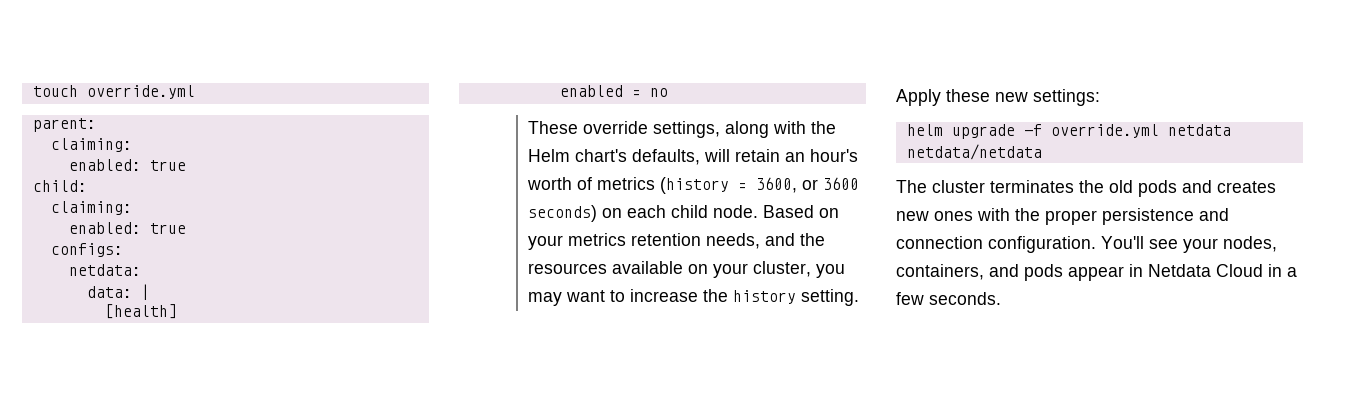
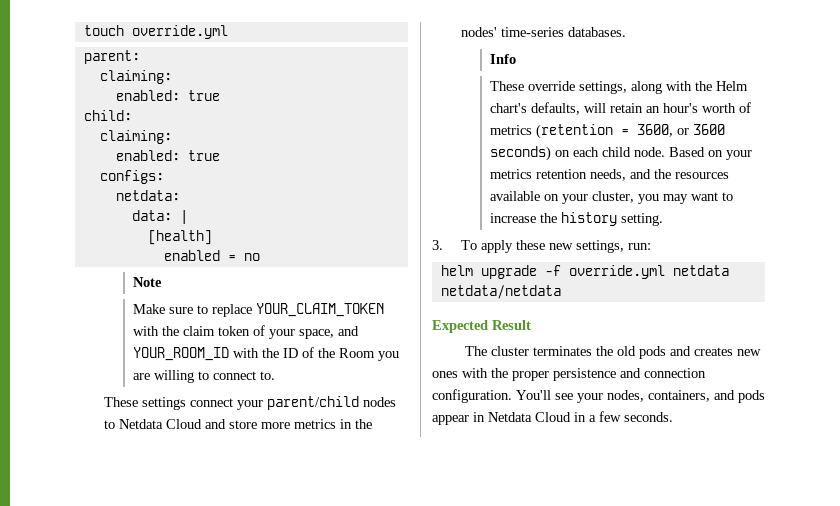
+ Note
+ Make sure to replace YOUR_CLAIM_TOKEN with the claim token of your space, and YOUR_ROOM_ID with the ID of the Room you are willing to connect to.
+ These settings connect your parent/child nodes to Netdata Cloud and store more metrics in the nodes' time-series databases.
+ Info
- These override settings, along with the Helm chart's defaults, will retain an hour's worth of metrics (history = 3600, or 3600 seconds) on each child node.
+ These override settings, along with the Helm chart's defaults, will retain an hour's worth of metrics (retention = 3600, or 3600 seconds) on each child node.
- Apply these new settings:
+ 3. To apply these new settings, run:
+ Expected Result

